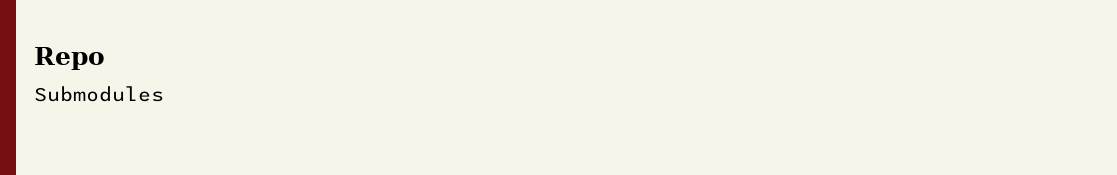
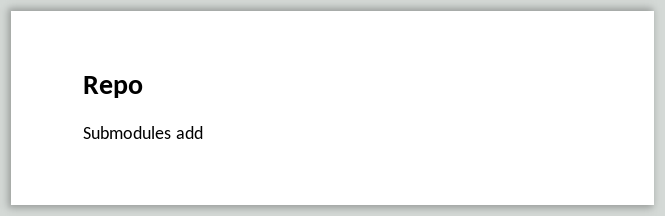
- Submodules
+ Submodules add

